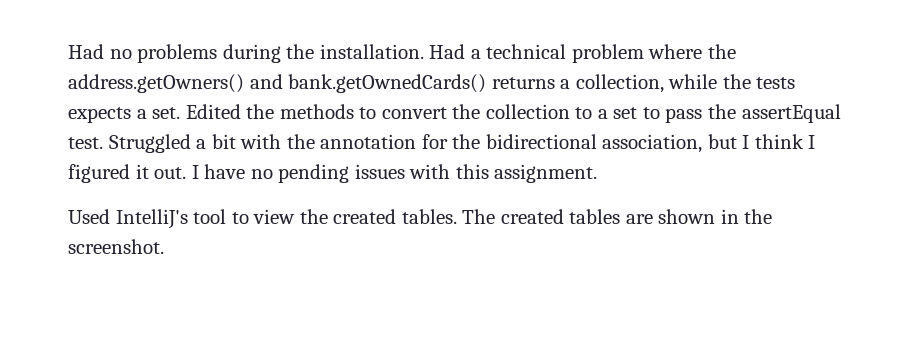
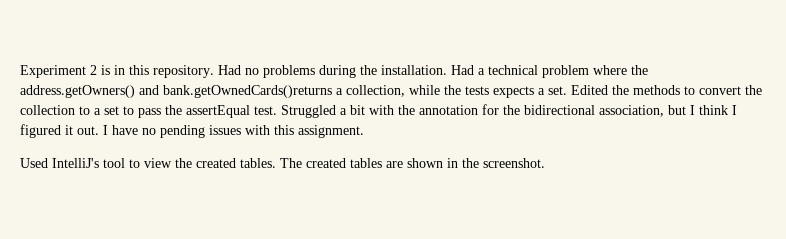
+ Experiment 2 is in this repository.
- Had a technical problem where the address.getOwners() and bank.getOwnedCards() returns a collection, while the tests expects a set.
+ Had a technical problem where the address.getOwners() and bank.getOwnedCards()returns a collection, while the tests expects a set.

